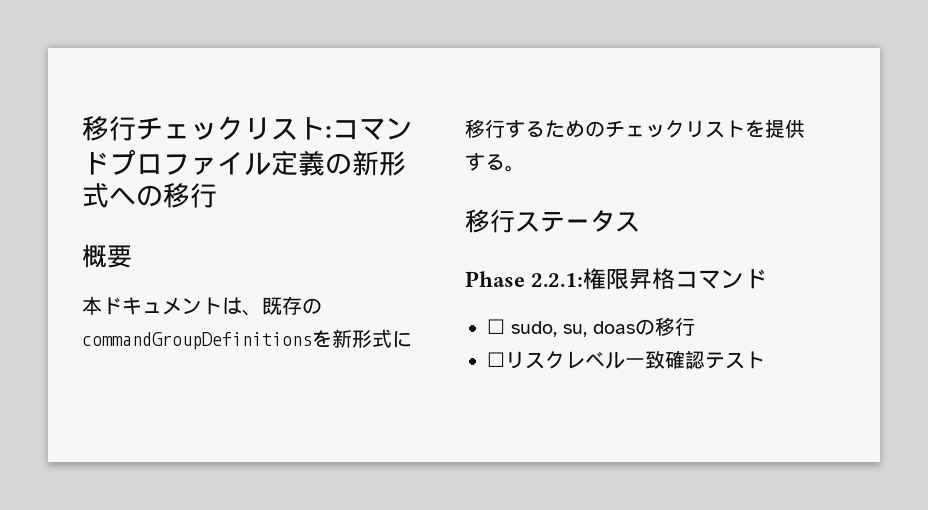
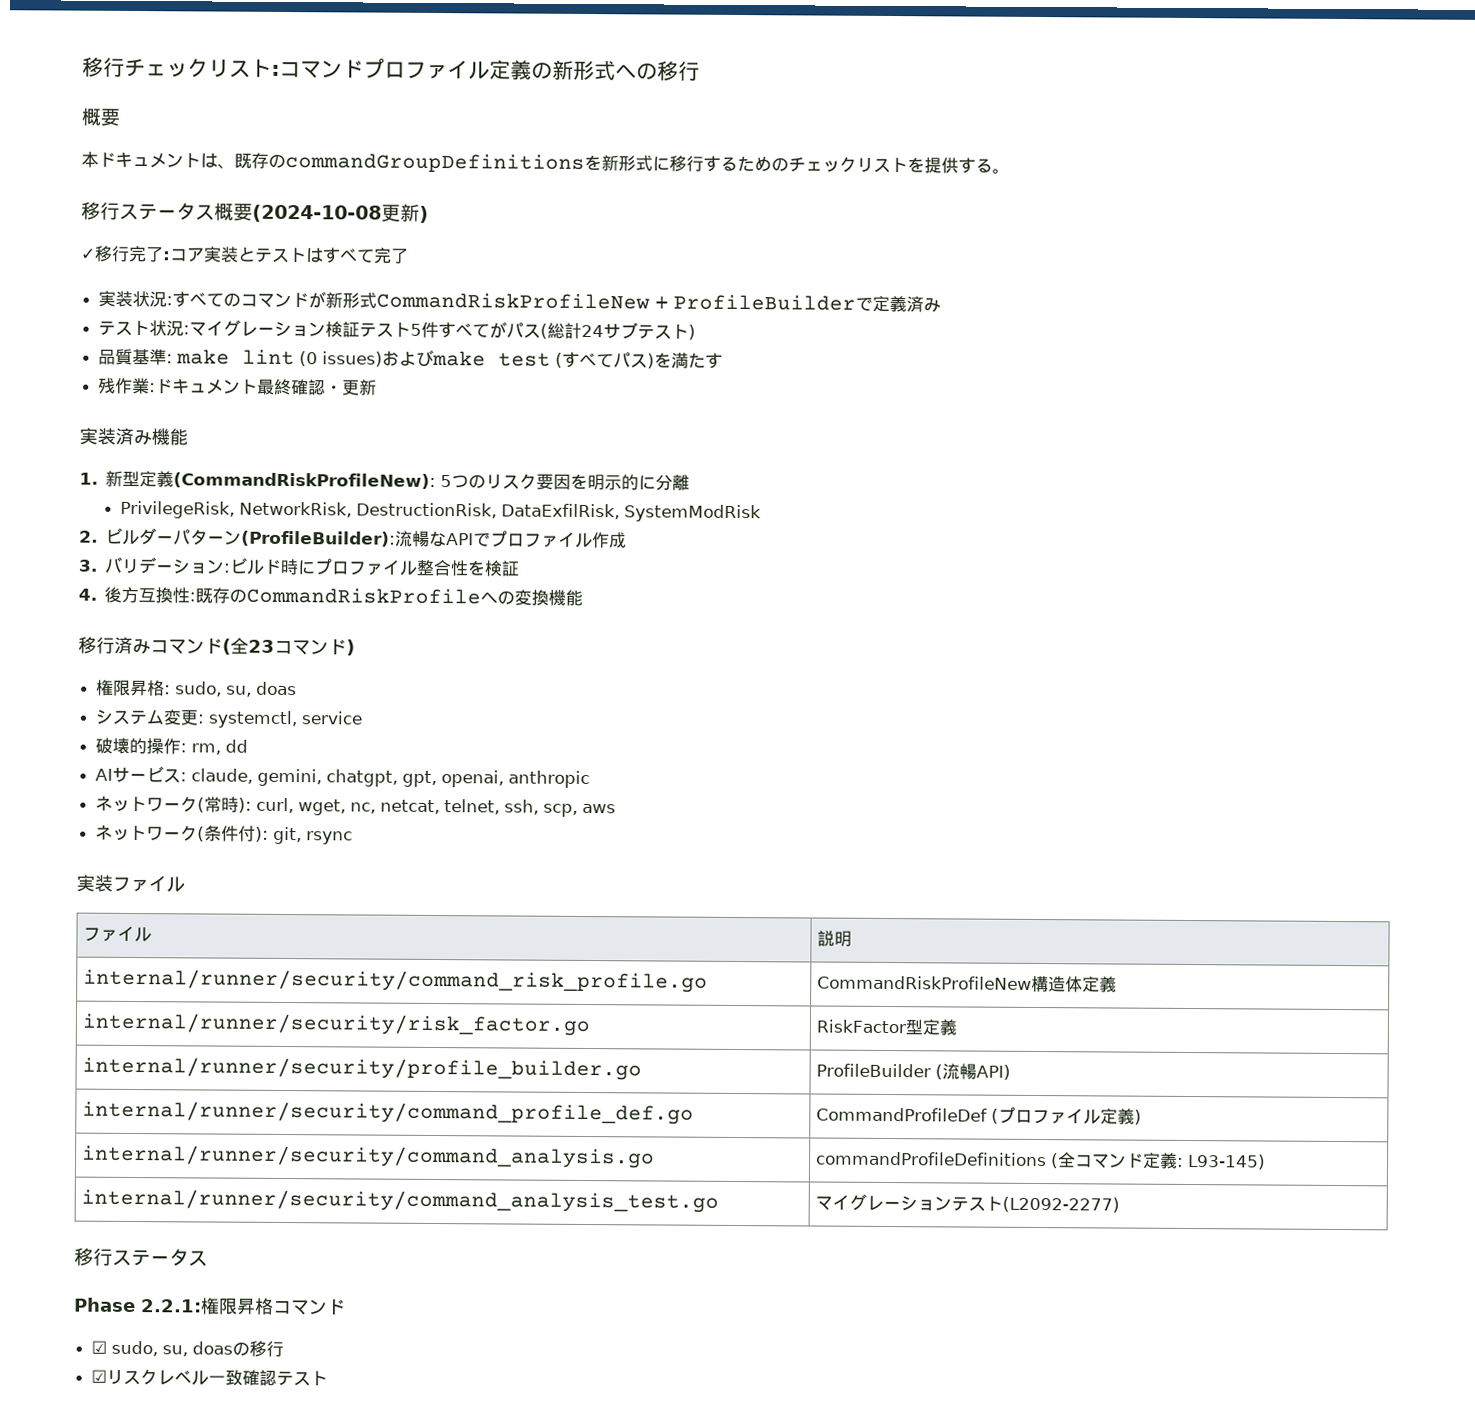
+ 移行ステータス概要(2024-10-08更新)
+ ✓移行完了:コア実装とテストはすべて完了
+ 実装状況:すべてのコマンドが新形式CommandRiskProfileNew + ProfileBuilderで定義済み
+ テスト状況:マイグレーション検証テスト5件すべてがパス(総計24サブテスト)
+ 品質基準: make lint (0 issues)およびmake test (すべてパス)を満たす
+ 残作業:ドキュメント最終確認・更新
+ 実装済み機能
+ 1.新型定義(CommandRiskProfileNew): 5つのリスク要因を明示的に分離
+ PrivilegeRisk, NetworkRisk, DestructionRisk, DataExfilRisk, SystemModRisk
+ 2.ビルダーパターン(ProfileBuilder):流暢なAPIでプロファイル作成
+ 3.バリデーション:ビルド時にプロファイル整合性を検証
+ 4.後方互換性:既存のCommandRiskProfileへの変換機能
+ 移行済みコマンド(全23コマンド)
+ 権限昇格: sudo, su, doas
+ システム変更: systemctl, service
+ 破壊的操作: rm, dd
+ AIサービス: claude, gemini, chatgpt, gpt, openai, anthropic
+ ネットワーク(常時): curl, wget, nc, netcat, telnet, ssh, scp, aws
+ ネットワーク(条件付): git, rsync
+ 実装ファイル
+ ファイル | 説明
+ internal/runner/security/command_risk_profile.go | CommandRiskProfileNew構造体定義
+ internal/runner/security/risk_factor.go | RiskFactor型定義
+ internal/runner/security/profile_builder.go | ProfileBuilder (流暢API)
+ internal/runner/security/command_profile_def.go | CommandProfileDef (プロファイル定義)
+ internal/runner/security/command_analysis.go | commandProfileDefinitions (全コマンド定義: L93-145)
+ internal/runner/security/command_analysis_test.go | マイグレーションテスト(L2092-2277)
- ☐ sudo, su, doasの移行
+ ☑ sudo, su, doasの移行
- ☐リスクレベル一致確認テスト
+ ☑リスクレベル一致確認テスト

